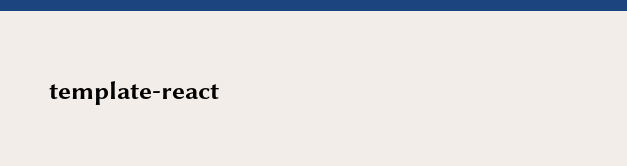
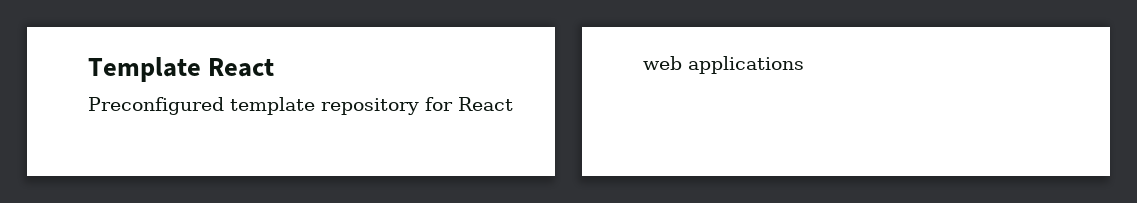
- template-react
+ Template React
+ Preconfigured template repository for React web applications

